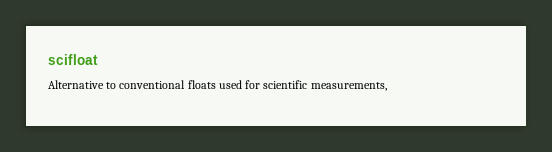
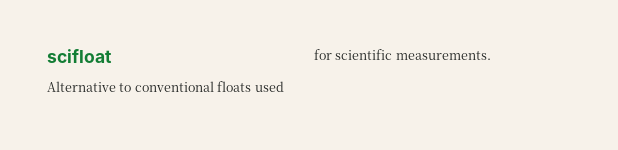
- Alternative to conventional floats used for scientific measurements,
+ Alternative to conventional floats used for scientific measurements.

